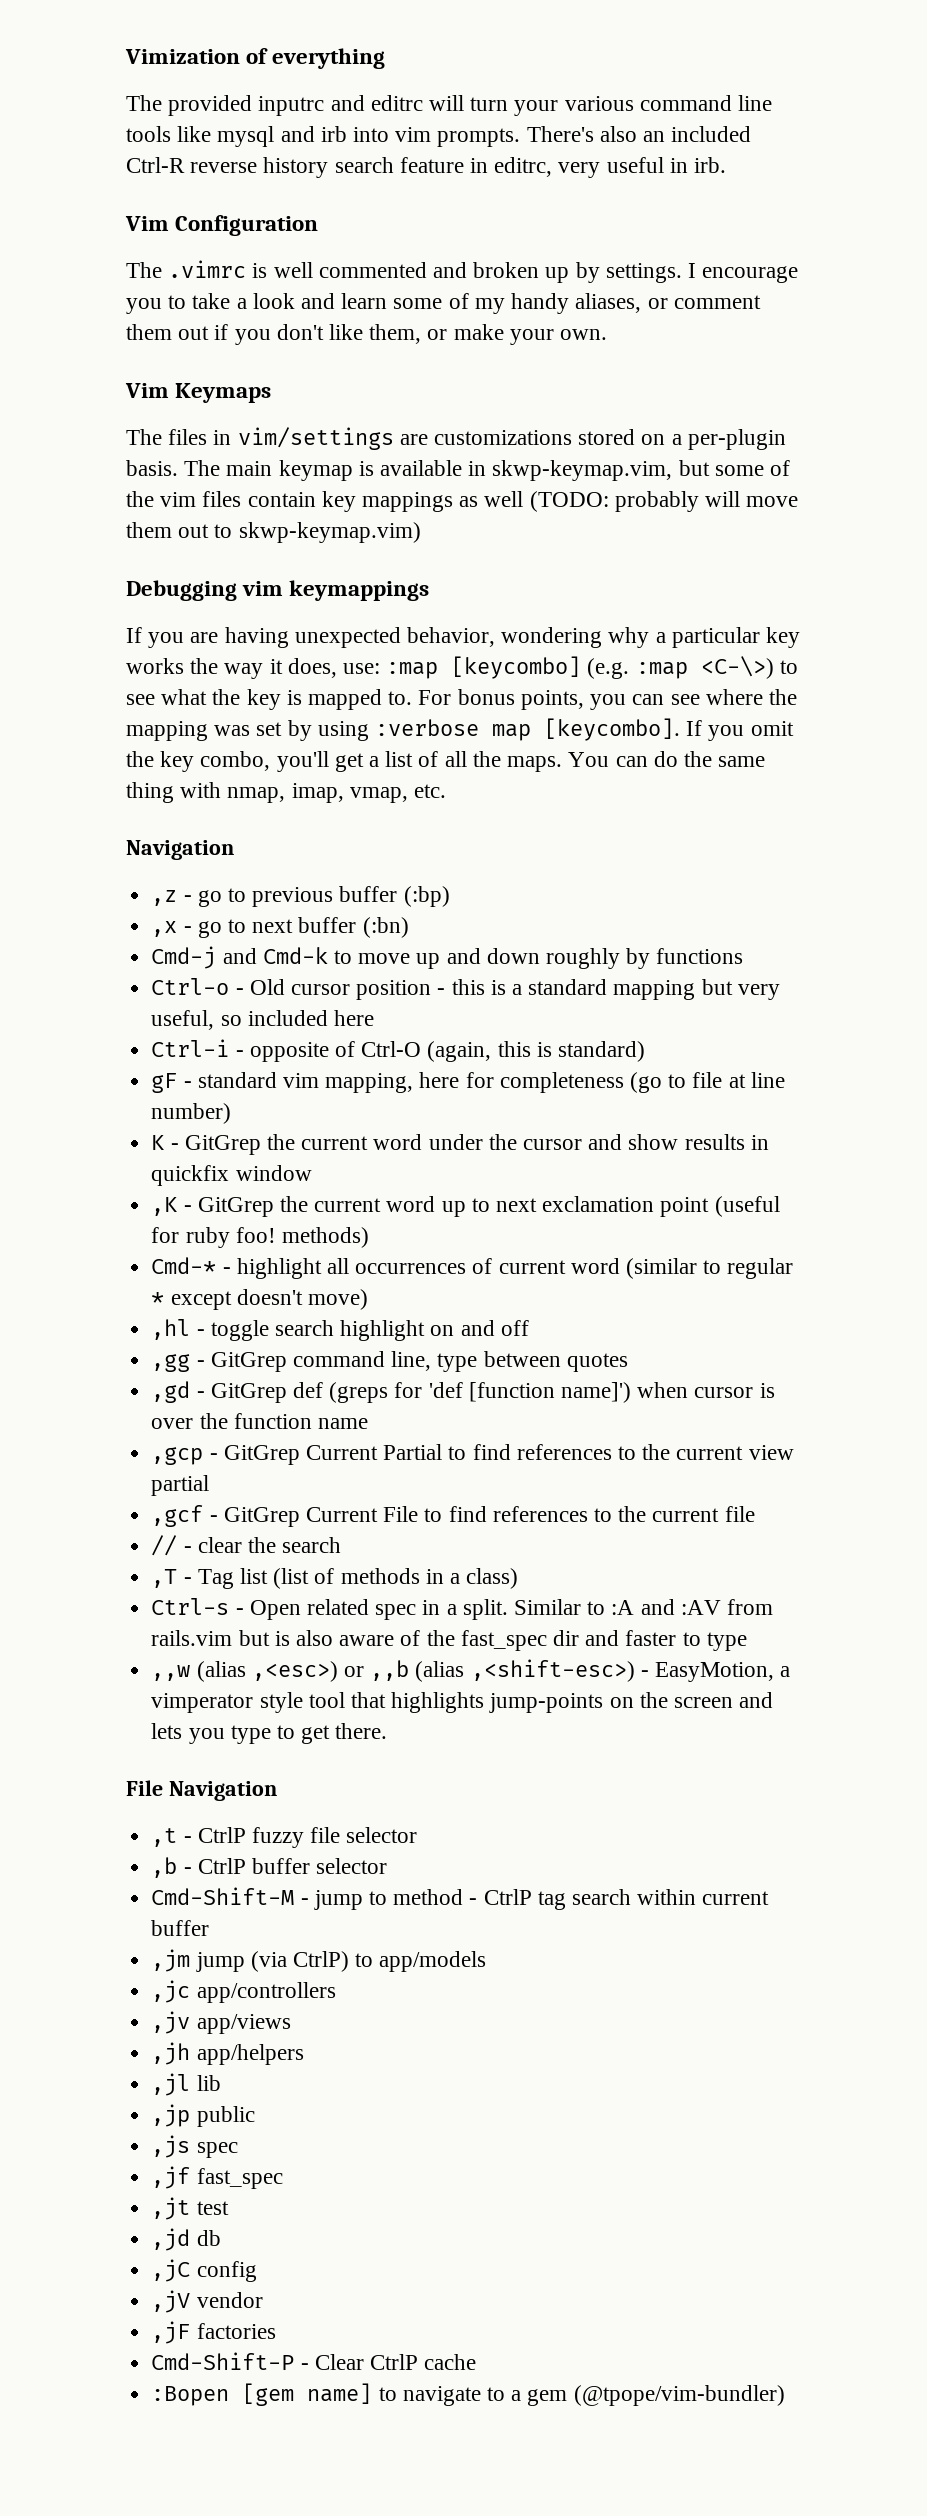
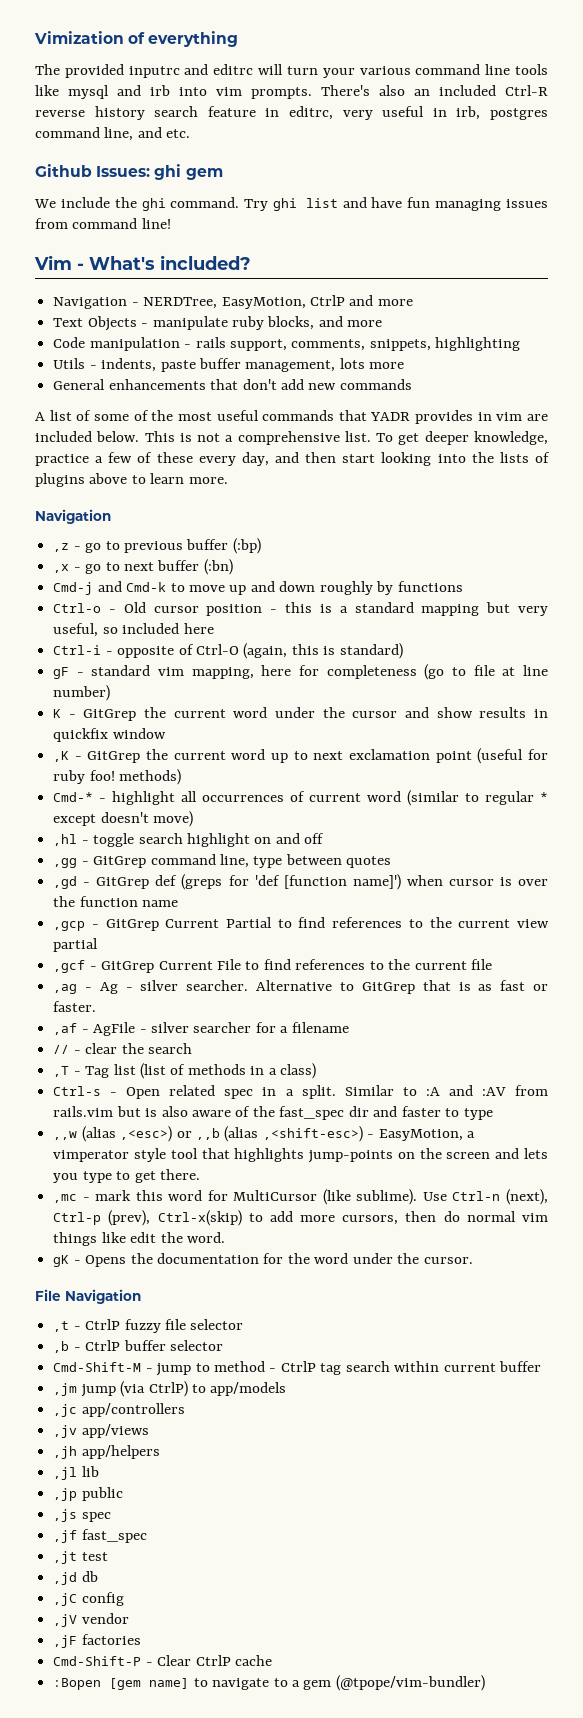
- There's also an included Ctrl-R reverse history search feature in editrc, very useful in irb.
- Vim Configuration
- The .vimrc is well commented and broken up by settings. I encourage you to take a look and learn some of my handy aliases, or comment them out if you don't like them, or make your own.
- Vim Keymaps
- The files in vim/settings are customizations stored on a per-plugin basis. The main keymap is available in skwp-keymap.vim, but some of the vim files contain key mappings as well (TODO: probably will move them out to skwp-keymap.vim)
- Debugging vim keymappings
- If you are having unexpected behavior, wondering why a particular key works the way it does, use: :map [keycombo] (e.g. :map <C-\>) to see what the key is mapped to. For bonus points, you can see where the mapping was set by using :verbose map [keycombo]. If you omit the key combo, you'll get a list of all the maps. You can do the same thing with nmap, imap, vmap, etc.
+ There's also an included Ctrl-R reverse history search feature in editrc, very useful in irb, postgres command line, and etc.
+ Github Issues: ghi gem
+ We include the ghi command. Try ghi list and have fun managing issues from command line!
+ Vim - What's included?
+ Navigation - NERDTree, EasyMotion, CtrlP and more
+ Text Objects - manipulate ruby blocks, and more
+ Code manipulation - rails support, comments, snippets, highlighting
+ Utils - indents, paste buffer management, lots more
+ General enhancements that don't add new commands
+ A list of some of the most useful commands that YADR provides in vim are included below. This is not a comprehensive list. To get deeper knowledge, practice a few of these every day, and then start looking into the lists of plugins above to learn more.
+ ,ag - Ag - silver searcher. Alternative to GitGrep that is as fast or faster.
+ ,af - AgFile - silver searcher for a filename
+ ,mc - mark this word for MultiCursor (like sublime). Use Ctrl-n (next), Ctrl-p (prev), Ctrl-x(skip) to add more cursors, then do normal vim things like edit the word.
+ gK - Opens the documentation for the word under the cursor.

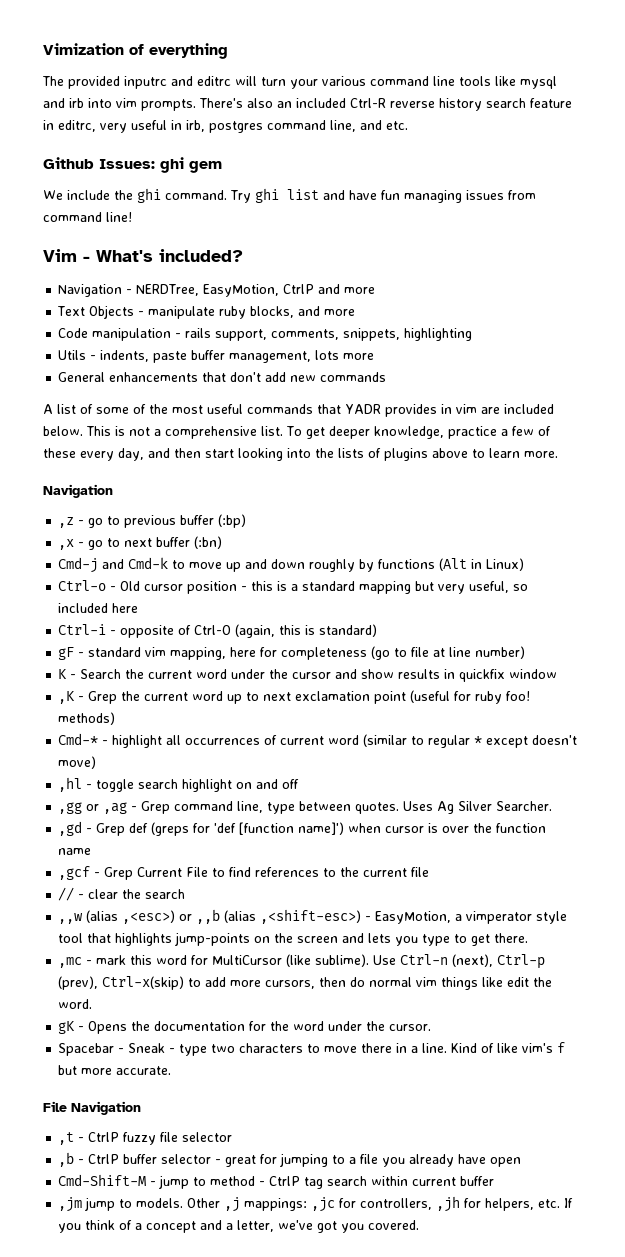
- Cmd-j and Cmd-k to move up and down roughly by functions
+ Cmd-j and Cmd-k to move up and down roughly by functions (Alt in Linux)
- K - GitGrep the current word under the cursor and show results in quickfix window
+ K - Search the current word under the cursor and show results in quickfix window
- ,K - GitGrep the current word up to next exclamation point (useful for ruby foo! methods)
+ ,K - Grep the current word up to next exclamation point (useful for ruby foo! methods)
- ,gg - GitGrep command line, type between quotes
+ ,gg or ,ag - Grep command line, type between quotes. Uses Ag Silver Searcher.
- ,gd - GitGrep def (greps for 'def [function name]') when cursor is over the function name
+ ,gd - Grep def (greps for 'def [function name]') when cursor is over the function name
- ,gcp - GitGrep Current Partial to find references to the current view partial
- ,gcf - GitGrep Current File to find references to the current file
+ ,gcf - Grep Current File to find references to the current file
- ,ag - Ag - silver searcher. Alternative to GitGrep that is as fast or faster.
- ,af - AgFile - silver searcher for a filename
- ,T - Tag list (list of methods in a class)
- Ctrl-s - Open related spec in a split. Similar to :A and :AV from rails.vim but is also aware of the fast_spec dir and faster to type
+ Spacebar - Sneak - type two characters to move there in a line. Kind of like vim's f but more accurate.
- ,b - CtrlP buffer selector
+ ,b - CtrlP buffer selector - great for jumping to a file you already have open
- ,jm jump (via CtrlP) to app/models
- ,jc app/controllers
- ,jv app/views
- ,jh app/helpers
- ,jl lib
- ,jp public
- ,js spec
- ,jf fast_spec
- ,jt test
- ,jd db
- ,jC config
- ,jV vendor
- ,jF factories
- Cmd-Shift-P - Clear CtrlP cache
- :Bopen [gem name] to navigate to a gem (@tpope/vim-bundler)
+ ,jm jump to models. Other ,j mappings: ,jc for controllers, ,jh for helpers, etc. If you think of a concept and a letter, we've got you covered.

